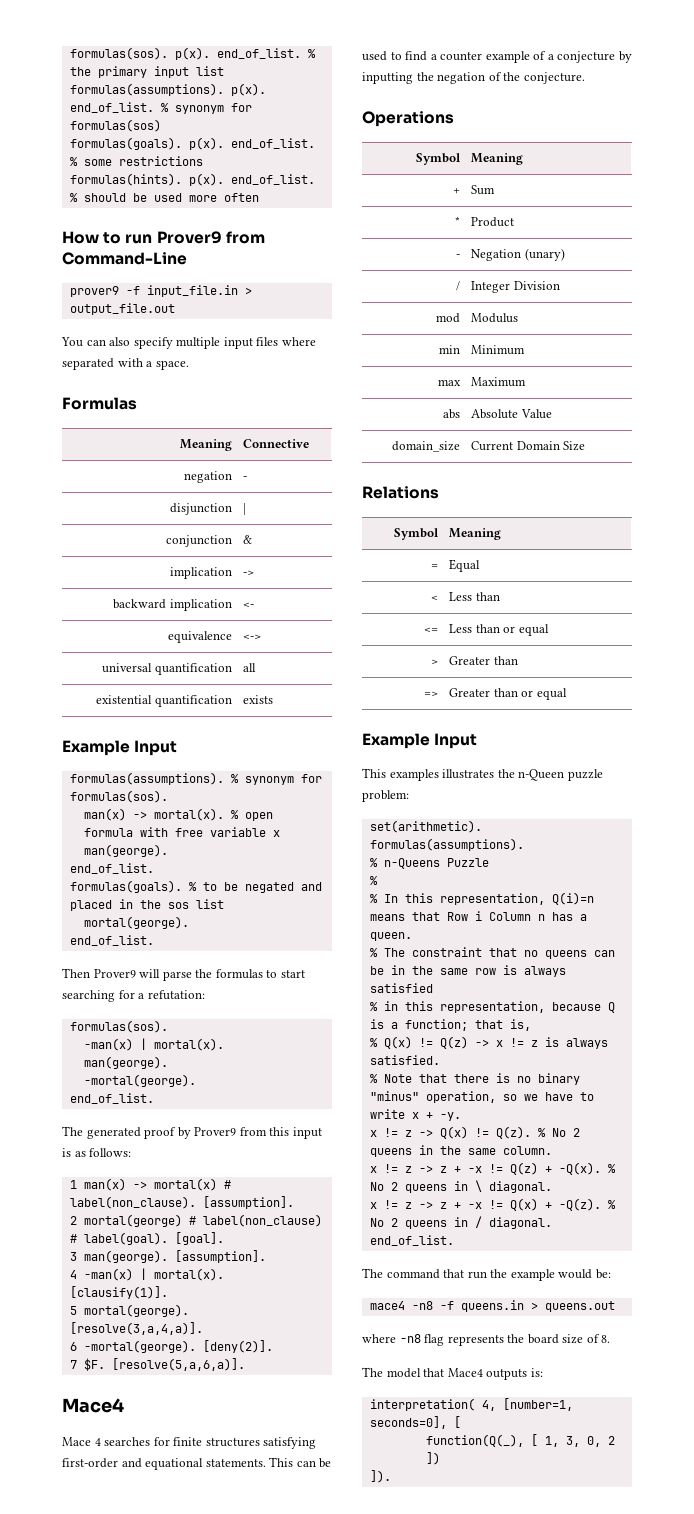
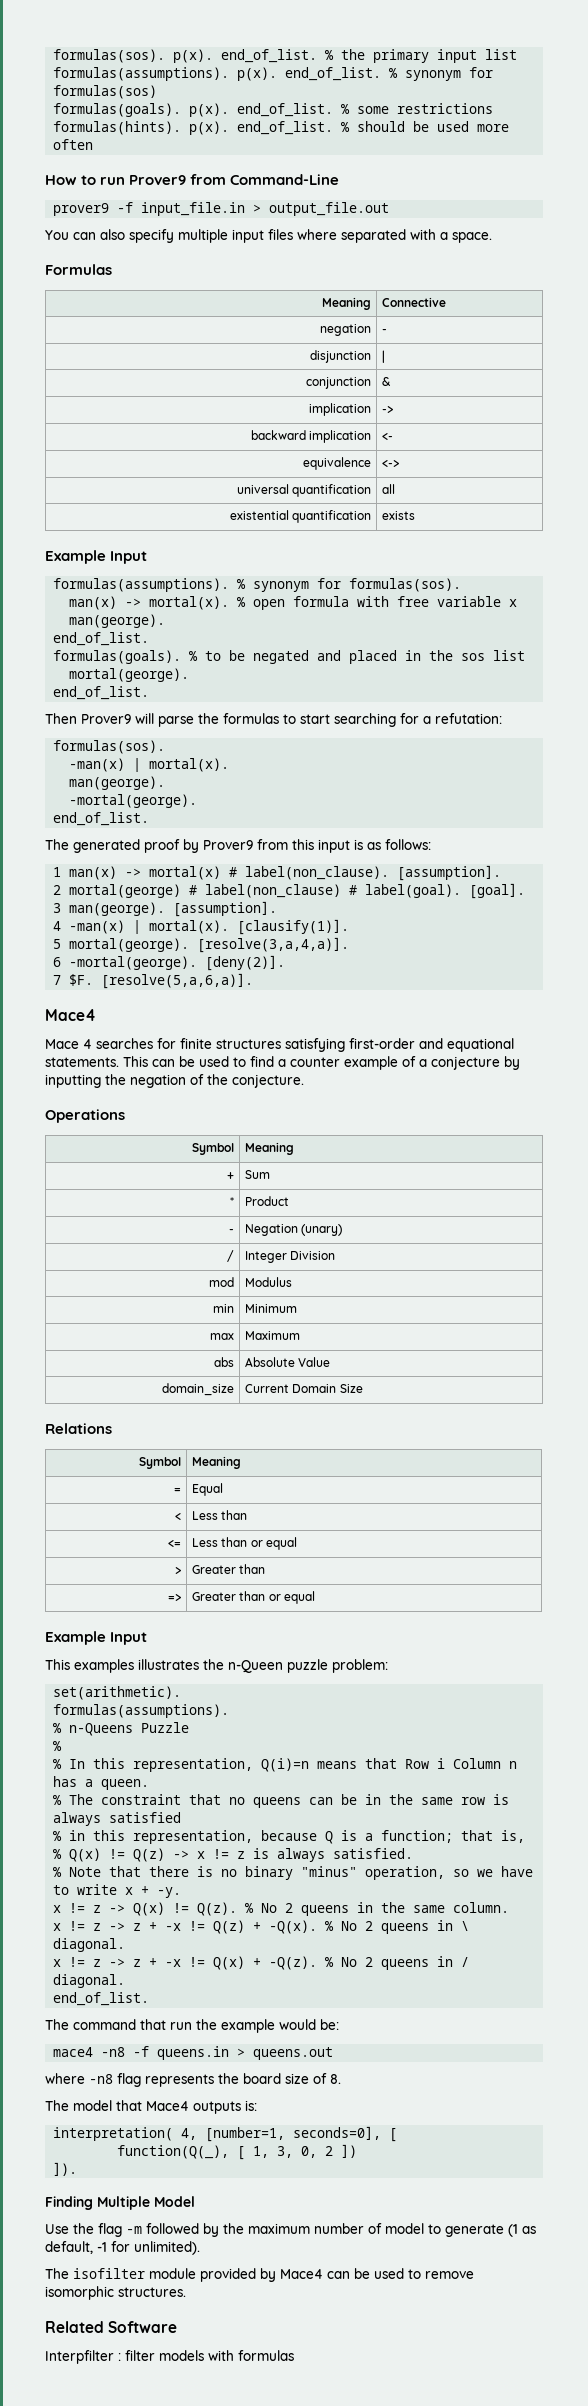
+ Finding Multiple Model
+ Use the flag -m followed by the maximum number of model to generate (1 as default, -1 for unlimited).
+ The isofilter module provided by Mace4 can be used to remove isomorphic structures.
+ Related Software
+ Interpfilter : filter models with formulas

